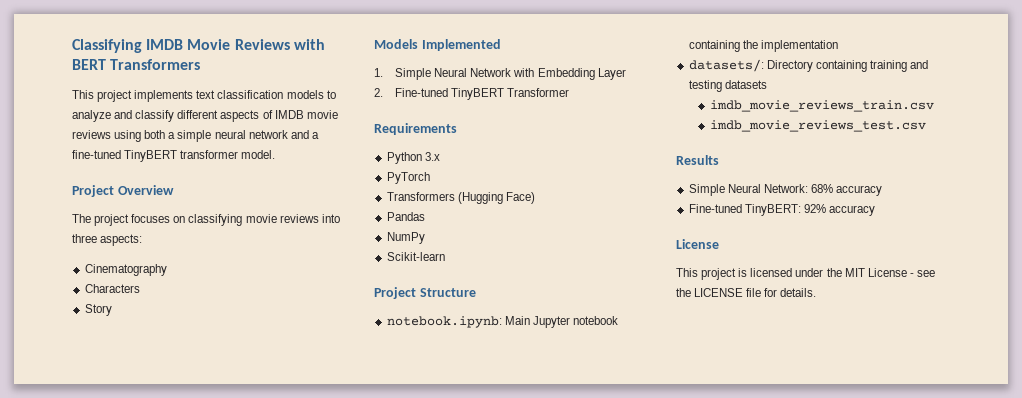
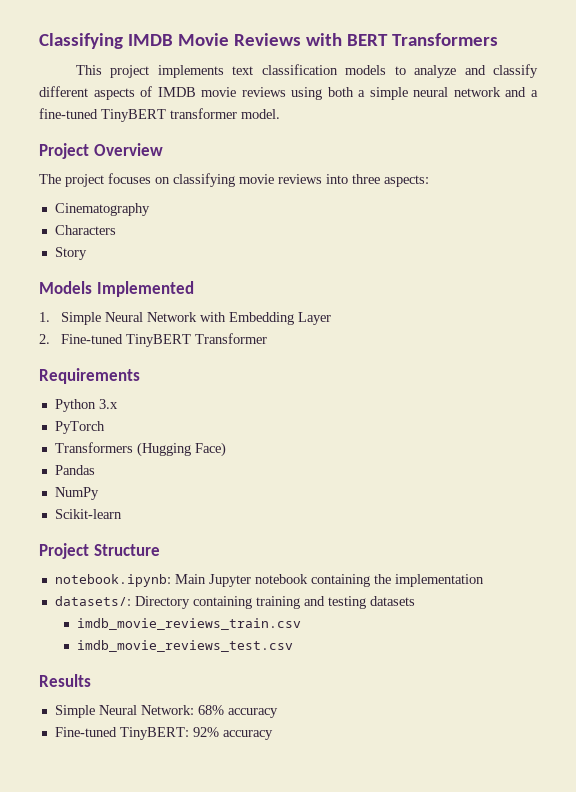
  Fine-tuned TinyBERT: 92% accuracy
- License
- This project is licensed under the MIT License - see the LICENSE file for details.

